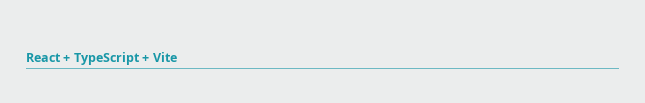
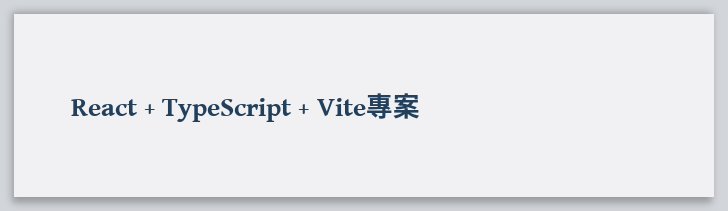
- React + TypeScript + Vite
+ React + TypeScript + Vite專案

